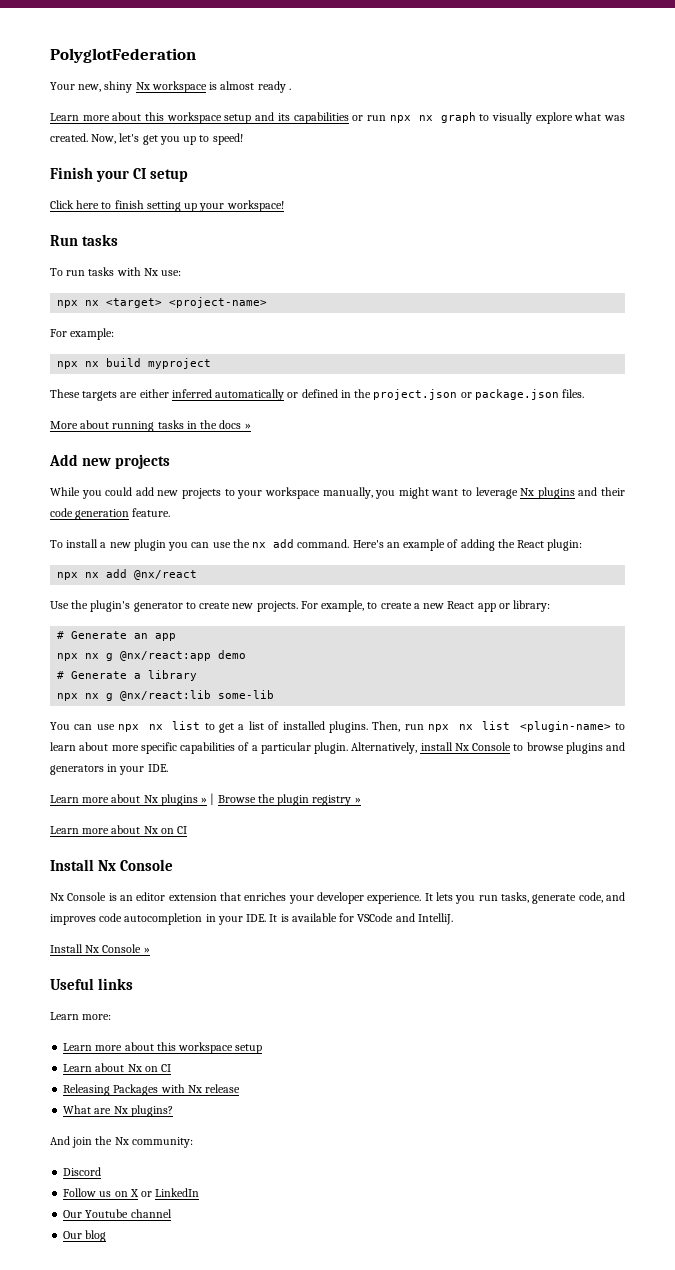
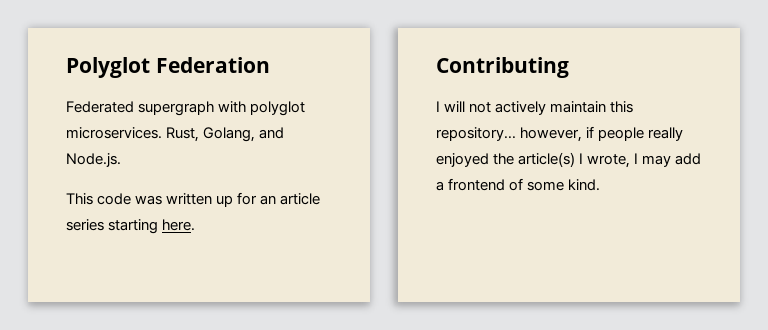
- PolyglotFederation
- Your new, shiny Nx workspace is almost ready .
- Learn more about this workspace setup and its capabilities or run npx nx graph to visually explore what was created. Now, let's get you up to speed!
- Finish your CI setup
- Click here to finish setting up your workspace!
- Run tasks
- To run tasks with Nx use:
- npx nx <target> <project-name>
- For example:
- npx nx build myproject
- These targets are either inferred automatically or defined in the project.json or package.json files.
- More about running tasks in the docs »
- Add new projects
- While you could add new projects to your workspace manually, you might want to leverage Nx plugins and their code generation feature.
- To install a new plugin you can use the nx add command. Here's an example of adding the React plugin:
- npx nx add @nx/react
- Use the plugin's generator to create new projects. For example, to create a new React app or library:
- # Generate an app
- npx nx g @nx/react:app demo
- # Generate a library
- npx nx g @nx/react:lib some-lib
- You can use npx nx list to get a list of installed plugins. Then, run npx nx list <plugin-name> to learn about more specific capabilities of a particular plugin. Alternatively, install Nx Console to browse plugins and generators in your IDE.
- Learn more about Nx plugins » | Browse the plugin registry »
- Learn more about Nx on CI
- Install Nx Console
- Nx Console is an editor extension that enriches your developer experience. It lets you run tasks, generate code, and improves code autocompletion in your IDE. It is available for VSCode and IntelliJ.
- Install Nx Console »
- Useful links
- Learn more:
- Learn more about this workspace setup
- Learn about Nx on CI
- Releasing Packages with Nx release
- What are Nx plugins?
- And join the Nx community:
- Discord
- Follow us on X or LinkedIn
- Our Youtube channel
- Our blog
+ Polyglot Federation
+ Federated supergraph with polyglot microservices. Rust, Golang, and Node.js.
+ This code was written up for an article series starting here.
+ Contributing
+ I will not actively maintain this repository... however, if people really enjoyed the article(s) I wrote, I may add a frontend of some kind.

